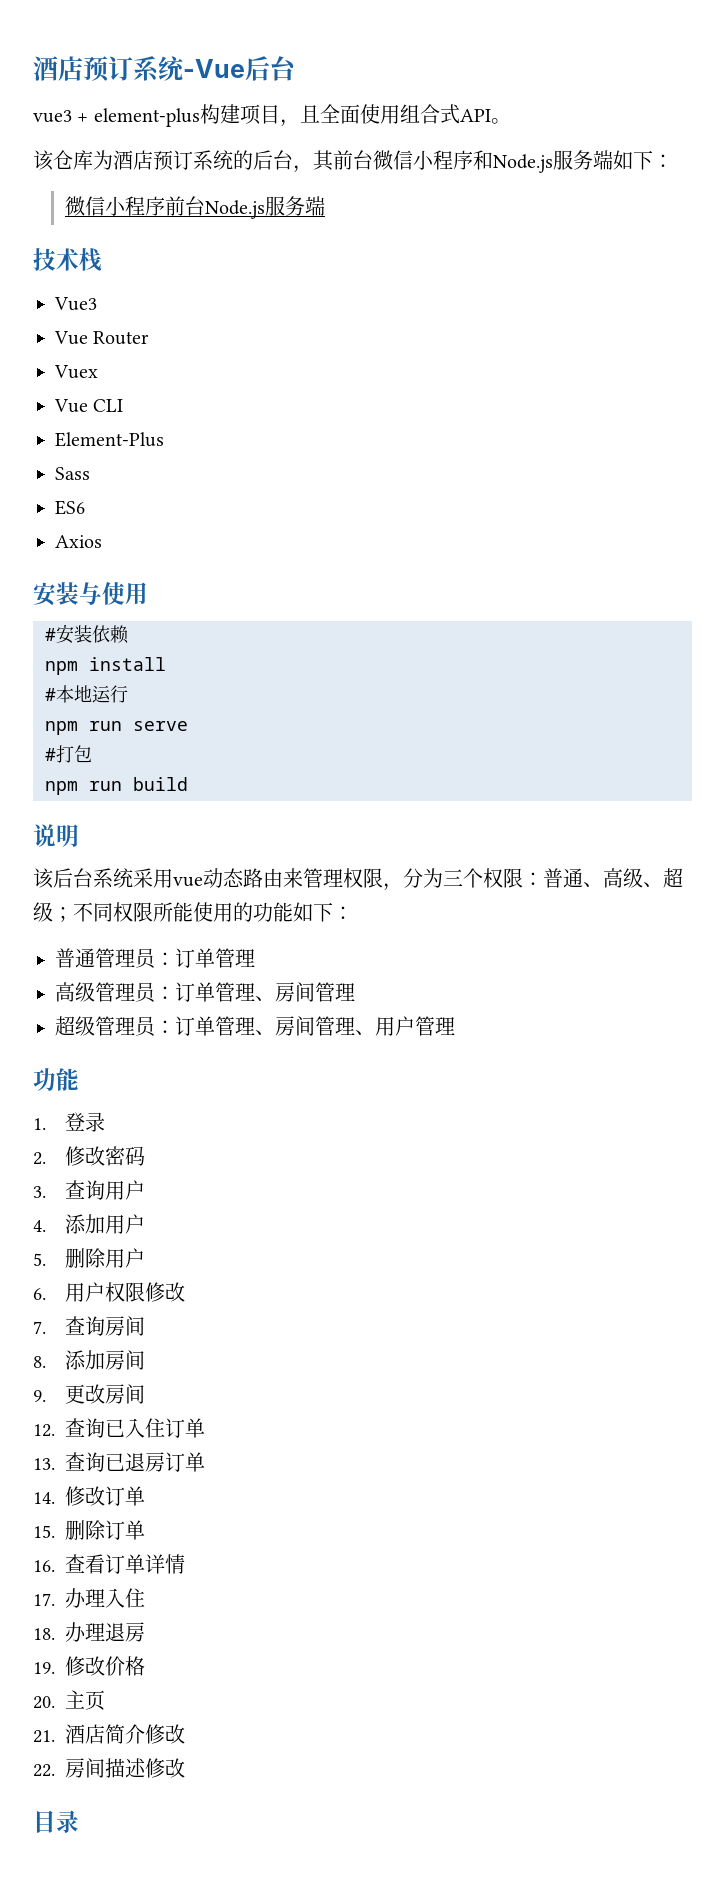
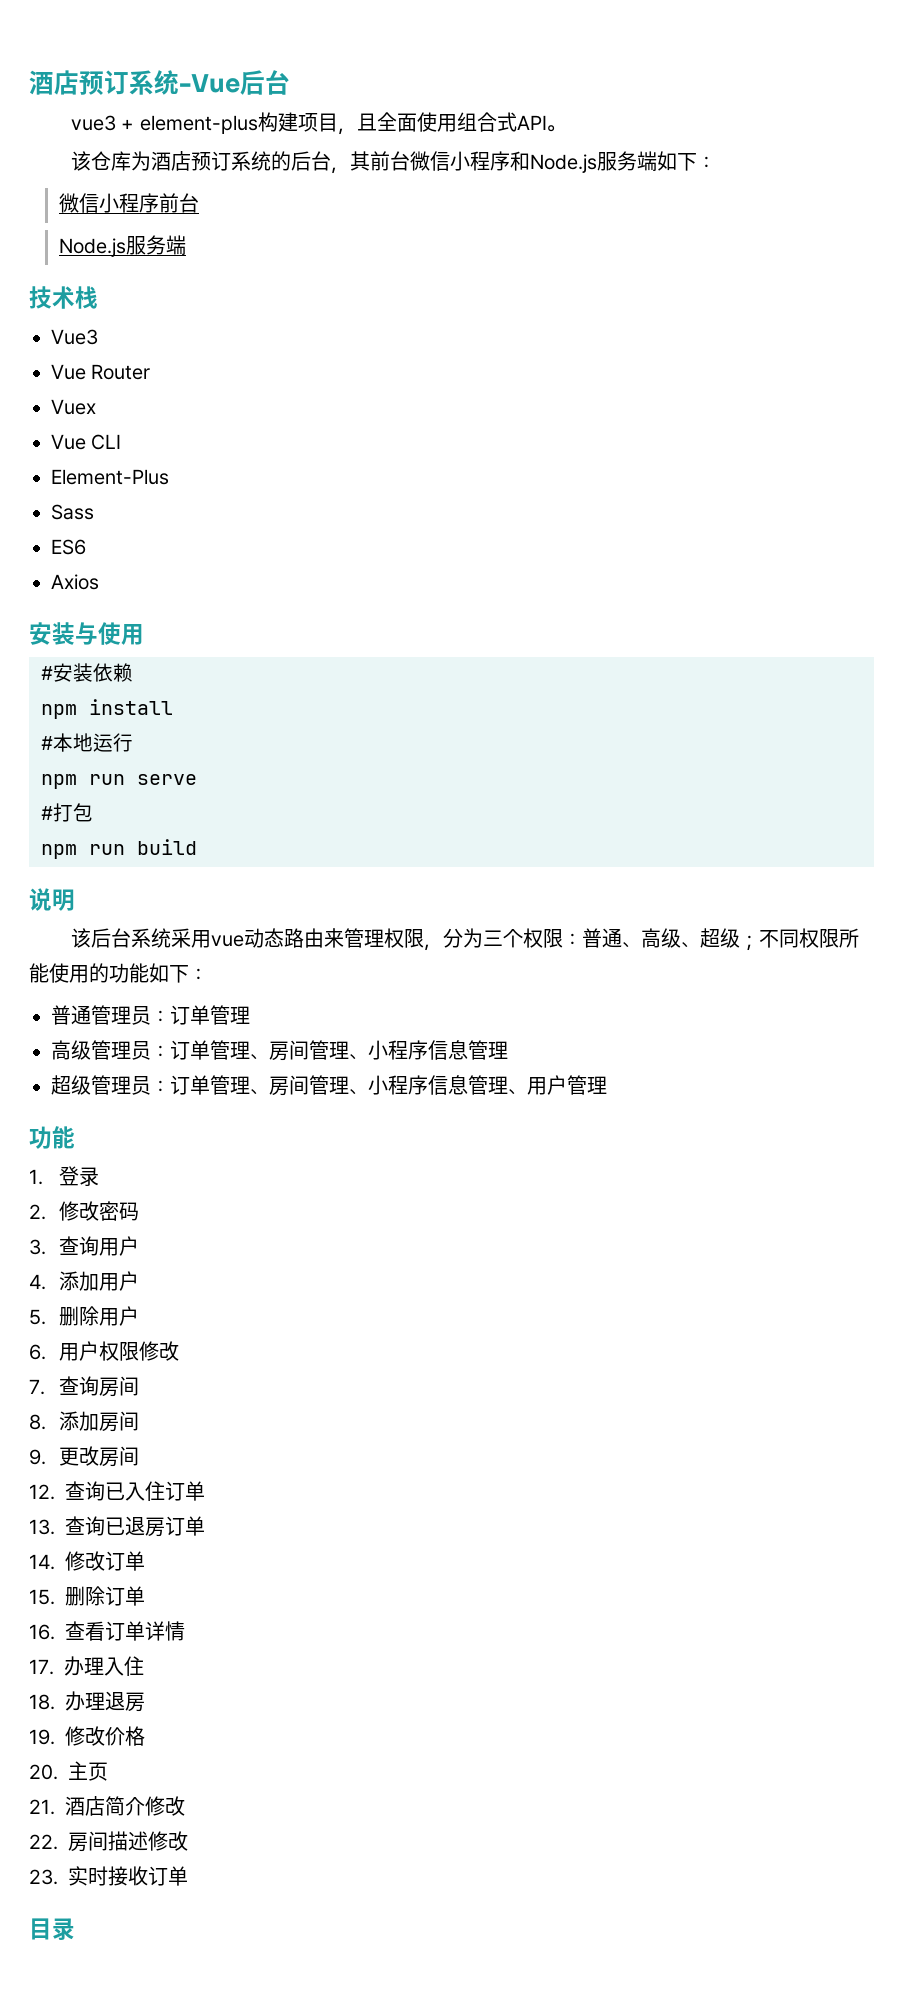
- 微信小程序前台Node.js服务端
+ 微信小程序前台
+ Node.js服务端
- 高级管理员：订单管理、房间管理
+ 高级管理员：订单管理、房间管理、小程序信息管理
- 超级管理员：订单管理、房间管理、用户管理
+ 超级管理员：订单管理、房间管理、小程序信息管理、用户管理
+ 23.实时接收订单

